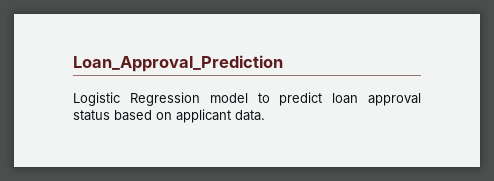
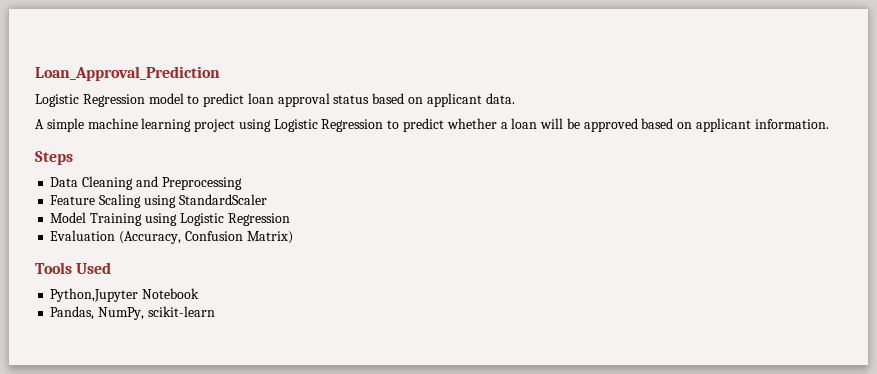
+ A simple machine learning project using Logistic Regression to predict whether a loan will be approved based on applicant information.
+ Steps
+ Data Cleaning and Preprocessing
+ Feature Scaling using StandardScaler
+ Model Training using Logistic Regression
+ Evaluation (Accuracy, Confusion Matrix)
+ Tools Used
+ Python,Jupyter Notebook
+ Pandas, NumPy, scikit-learn

